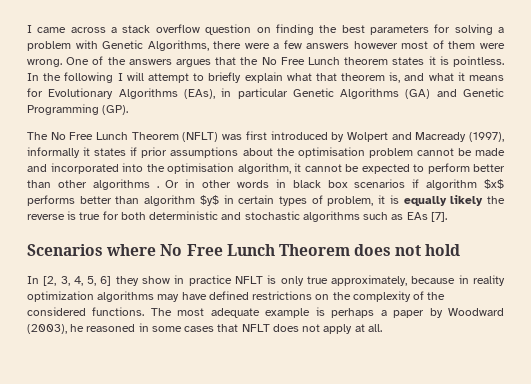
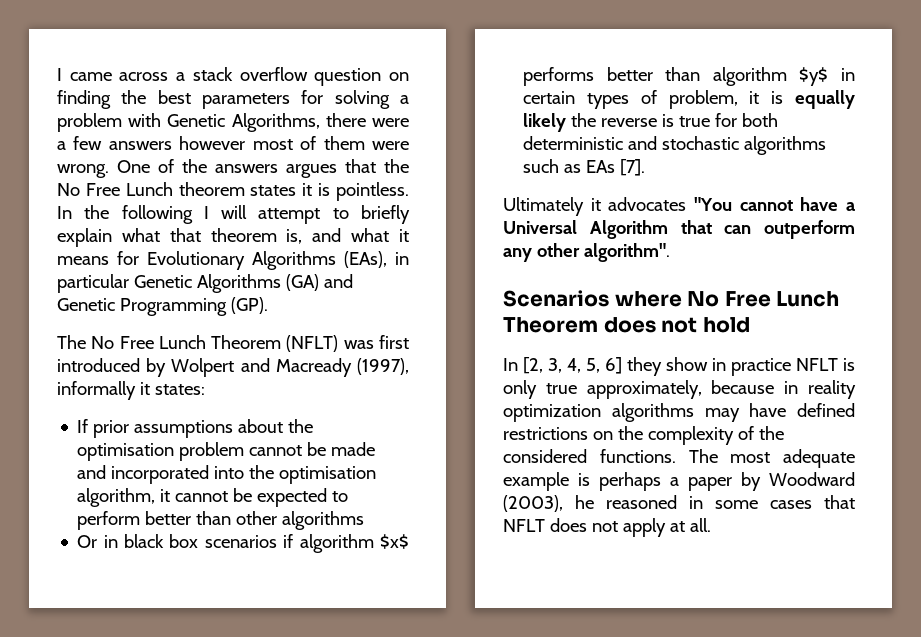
- The No Free Lunch Theorem (NFLT) was first introduced by Wolpert and Macready (1997), informally it states if prior assumptions about the optimisation problem cannot be made and incorporated into the optimisation algorithm, it cannot be expected to perform better than other algorithms . Or in other words in black box scenarios if algorithm $x$ performs better than algorithm $y$ in certain types of problem, it is equally likely the reverse is true for both deterministic and stochastic algorithms such as EAs [7].
+ The No Free Lunch Theorem (NFLT) was first introduced by Wolpert and Macready (1997), informally it states:
+ If prior assumptions about the optimisation problem cannot be made and incorporated into the optimisation algorithm, it cannot be expected to perform better than other algorithms
+ Or in black box scenarios if algorithm $x$ performs better than algorithm $y$ in certain types of problem, it is equally likely the reverse is true for both deterministic and stochastic algorithms such as EAs [7].
+ Ultimately it advocates "You cannot have a Universal Algorithm that can outperform any other algorithm".

